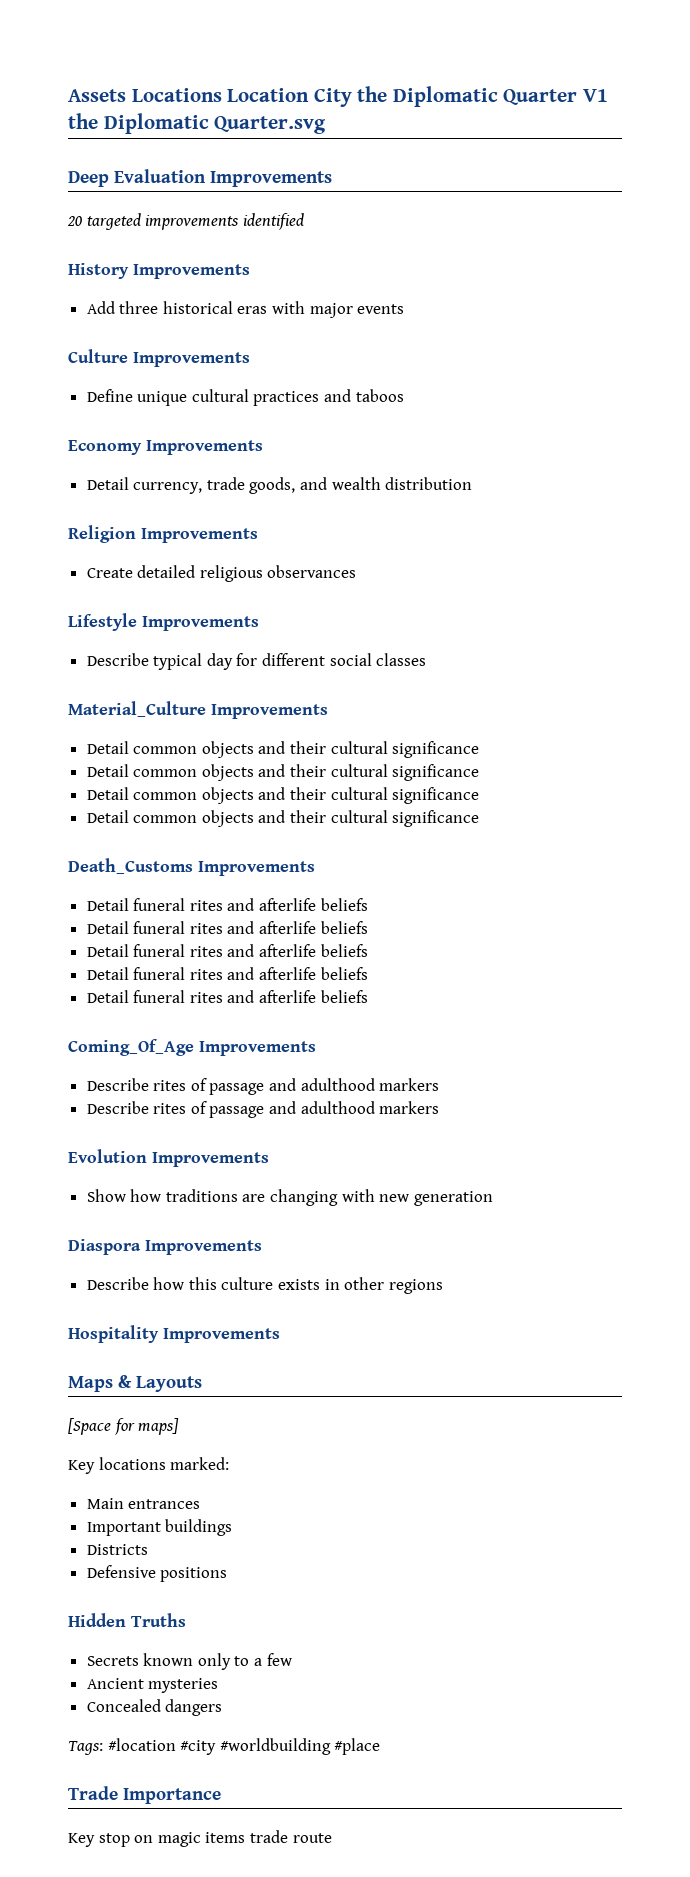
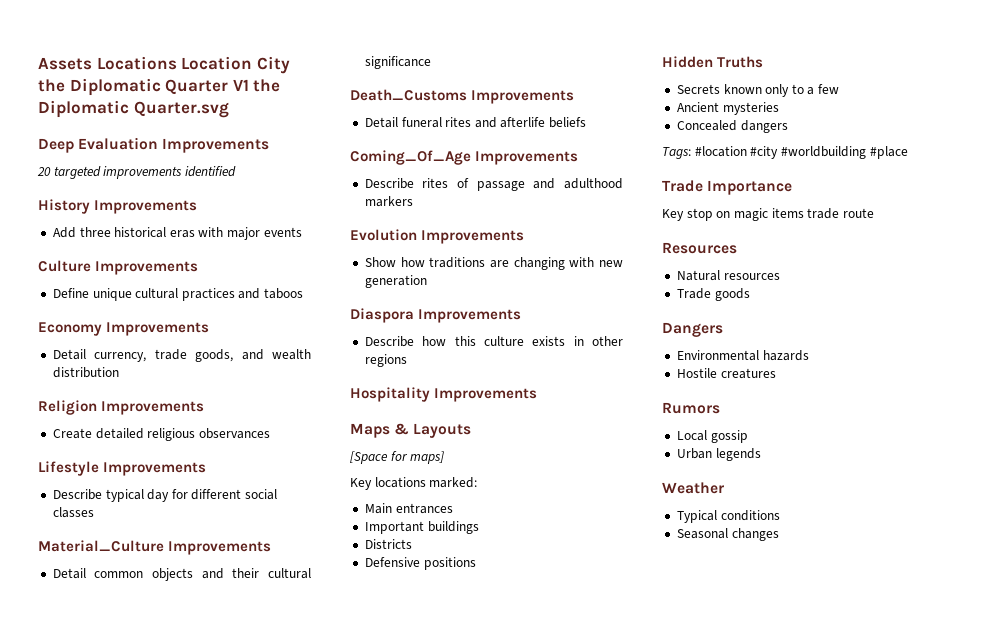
  Material_Culture Improvements
- Detail common objects and their cultural significance
- Detail common objects and their cultural significance
- Detail common objects and their cultural significance
  Death_Customs Improvements
- Detail funeral rites and afterlife beliefs
- Detail funeral rites and afterlife beliefs
- Detail funeral rites and afterlife beliefs
- Detail funeral rites and afterlife beliefs
  Coming_Of_Age Improvements
- Describe rites of passage and adulthood markers
+ Resources
+ Natural resources
+ Trade goods
+ Dangers
+ Environmental hazards
+ Hostile creatures
+ Rumors
+ Local gossip
+ Urban legends
+ Weather
+ Typical conditions
+ Seasonal changes

